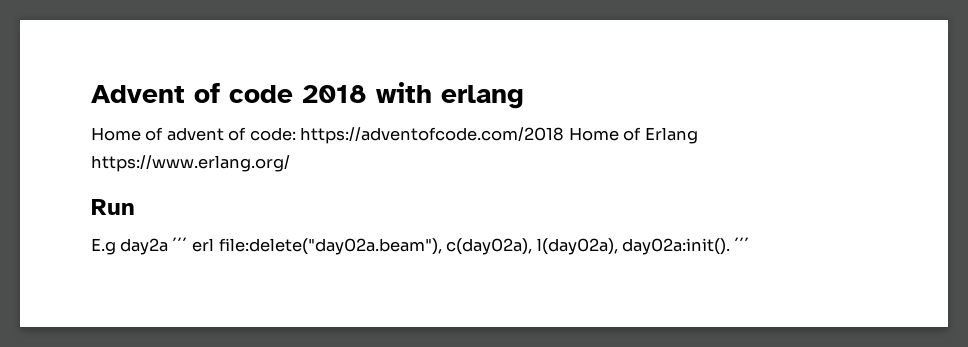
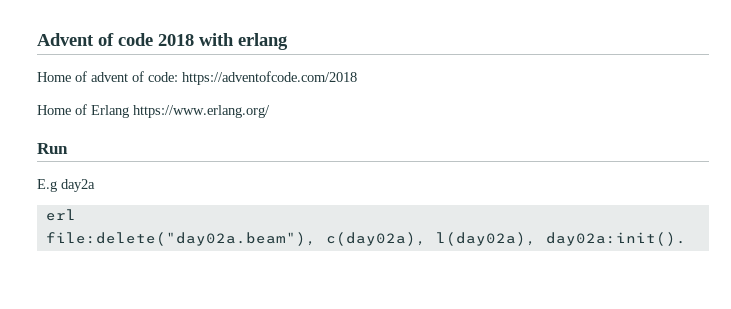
- Home of advent of code: https://adventofcode.com/2018 Home of Erlang https://www.erlang.org/
+ Home of advent of code: https://adventofcode.com/2018
+ Home of Erlang https://www.erlang.org/
- E.g day2a ´´´ erl file:delete("day02a.beam"), c(day02a), l(day02a), day02a:init(). ´´´
+ E.g day2a
+ erl
+ file:delete("day02a.beam"), c(day02a), l(day02a), day02a:init().

